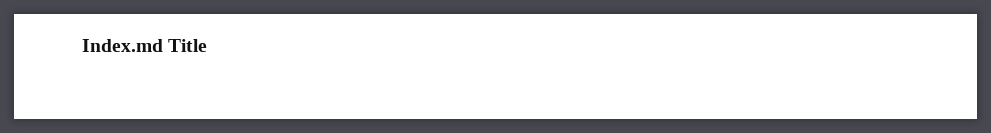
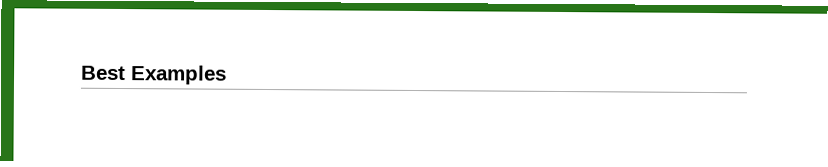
- Index.md Title
+ Best Examples

